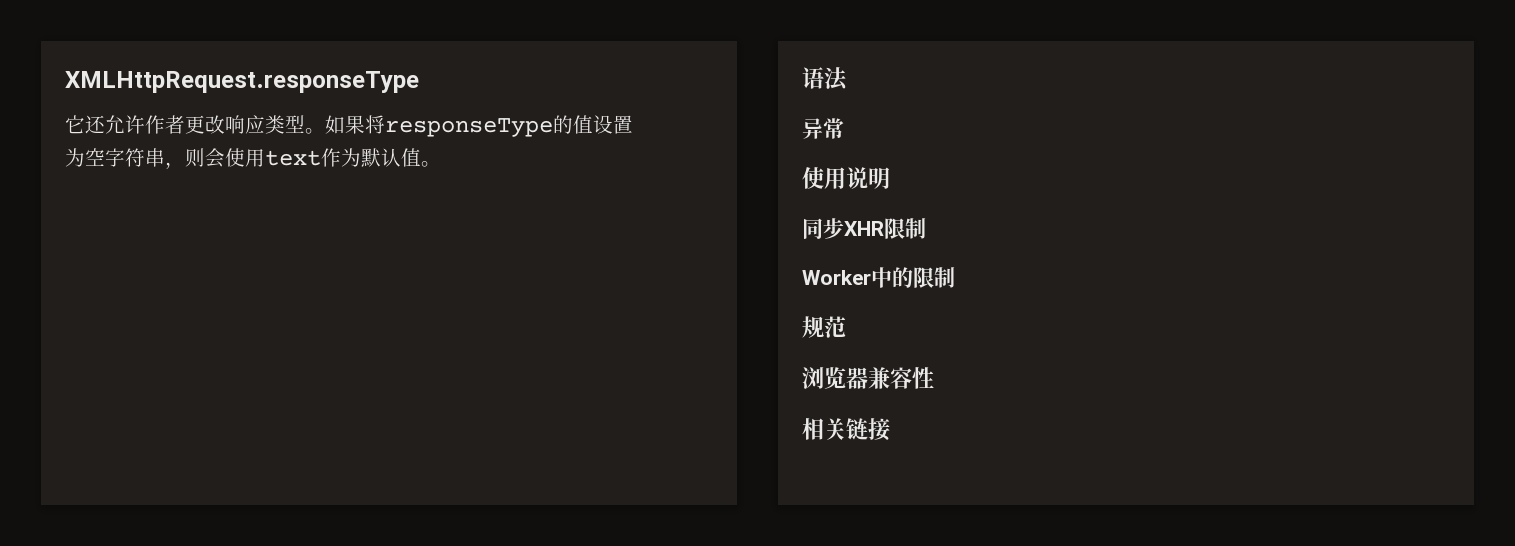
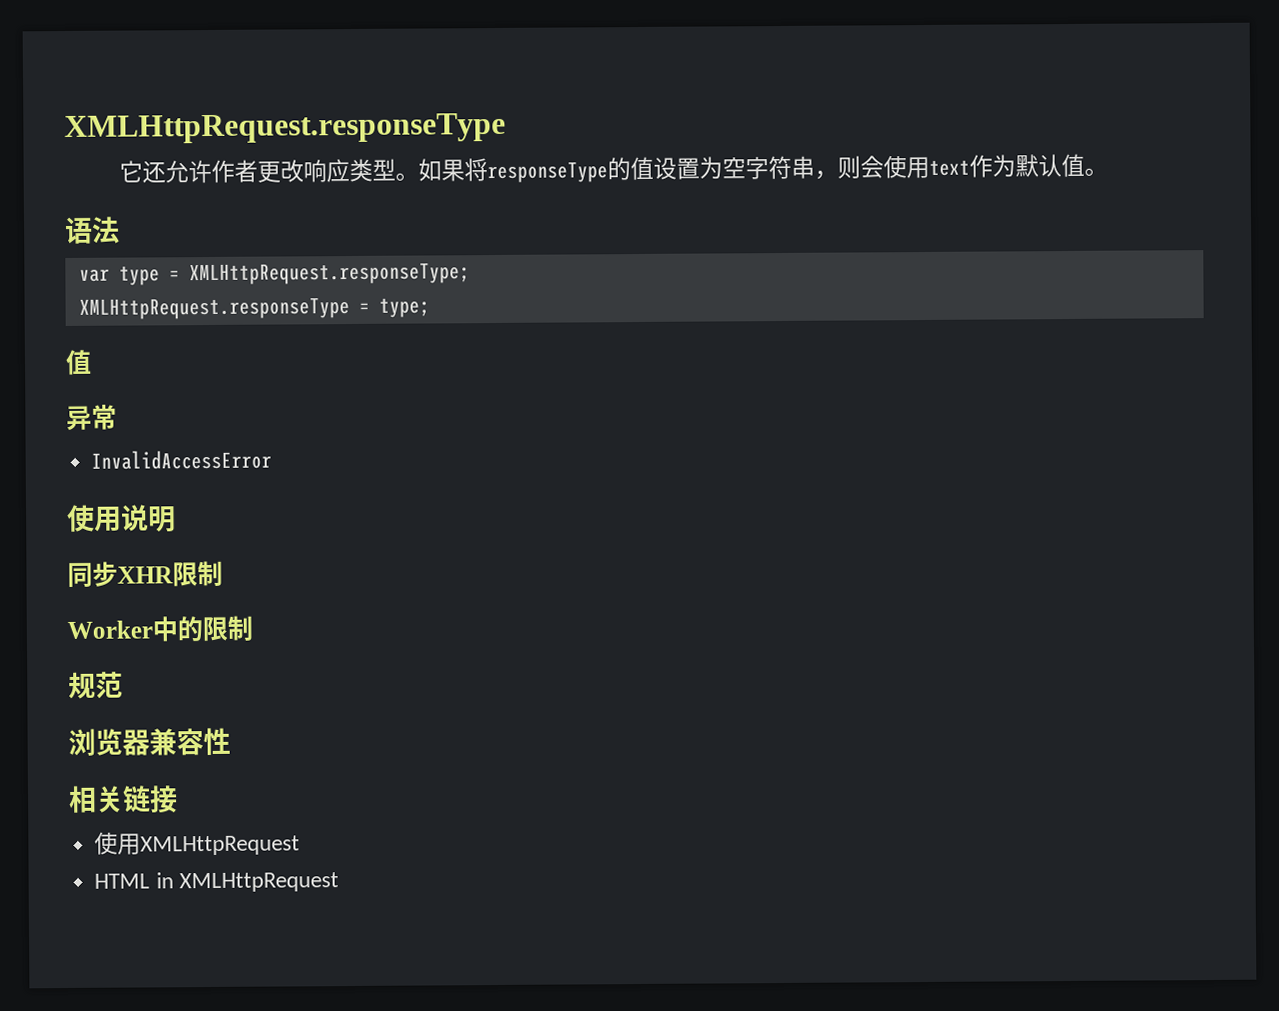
+ var type = XMLHttpRequest.responseType;
+ XMLHttpRequest.responseType = type;
+ 值
+ InvalidAccessError
+ 使用XMLHttpRequest
+ HTML in XMLHttpRequest

